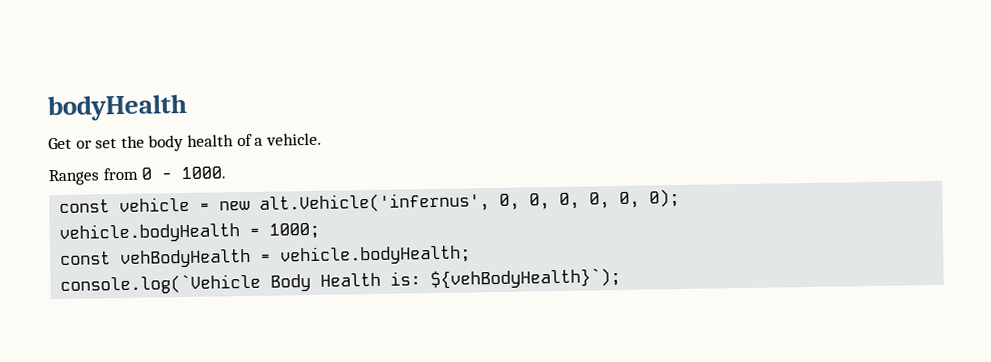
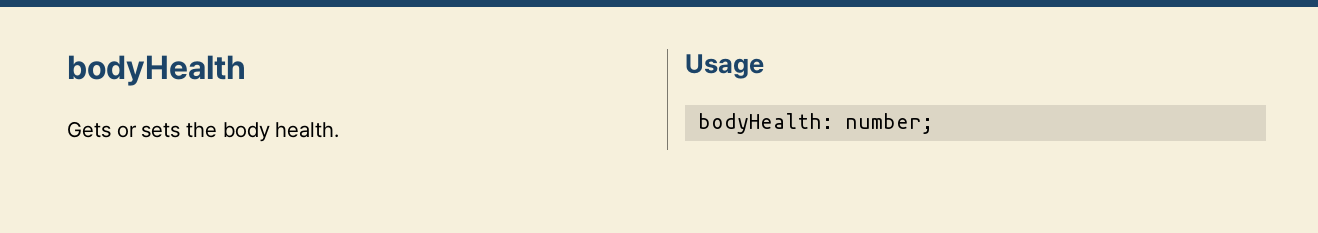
- Get or set the body health of a vehicle.
- Ranges from 0 - 1000.
- const vehicle = new alt.Vehicle('infernus', 0, 0, 0, 0, 0, 0);
- vehicle.bodyHealth = 1000;
- const vehBodyHealth = vehicle.bodyHealth;
- console.log(`Vehicle Body Health is: ${vehBodyHealth}`);
+ Gets or sets the body health.
+ Usage
+ bodyHealth: number;

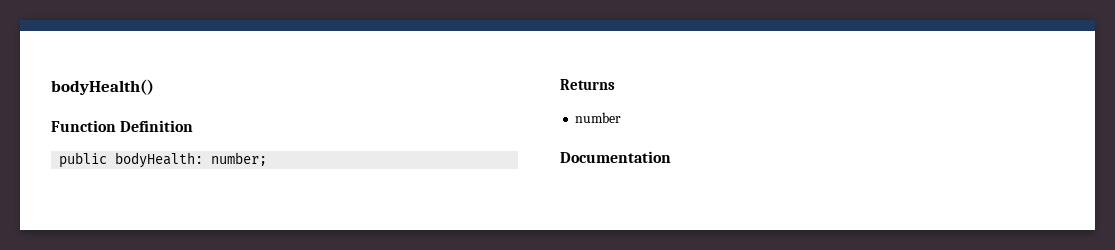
- bodyHealth
- Gets or sets the body health.
- Usage
- bodyHealth: number;
+ bodyHealth()
+ Function Definition
+ public bodyHealth: number;
+ Returns
+ number
+ Documentation

